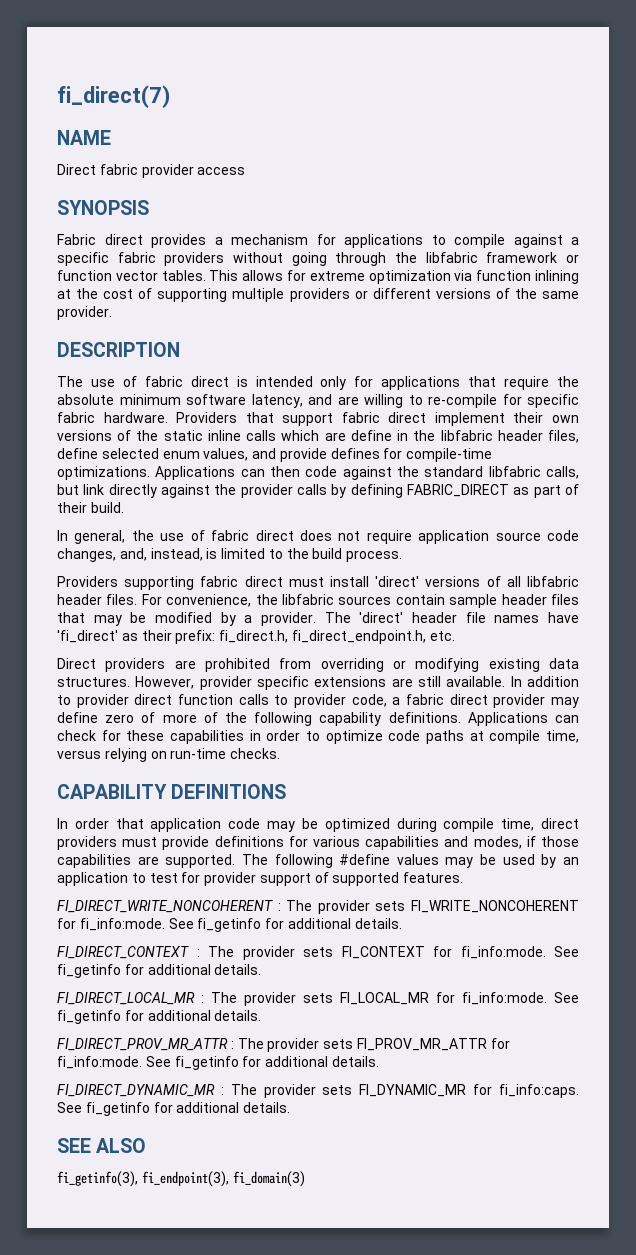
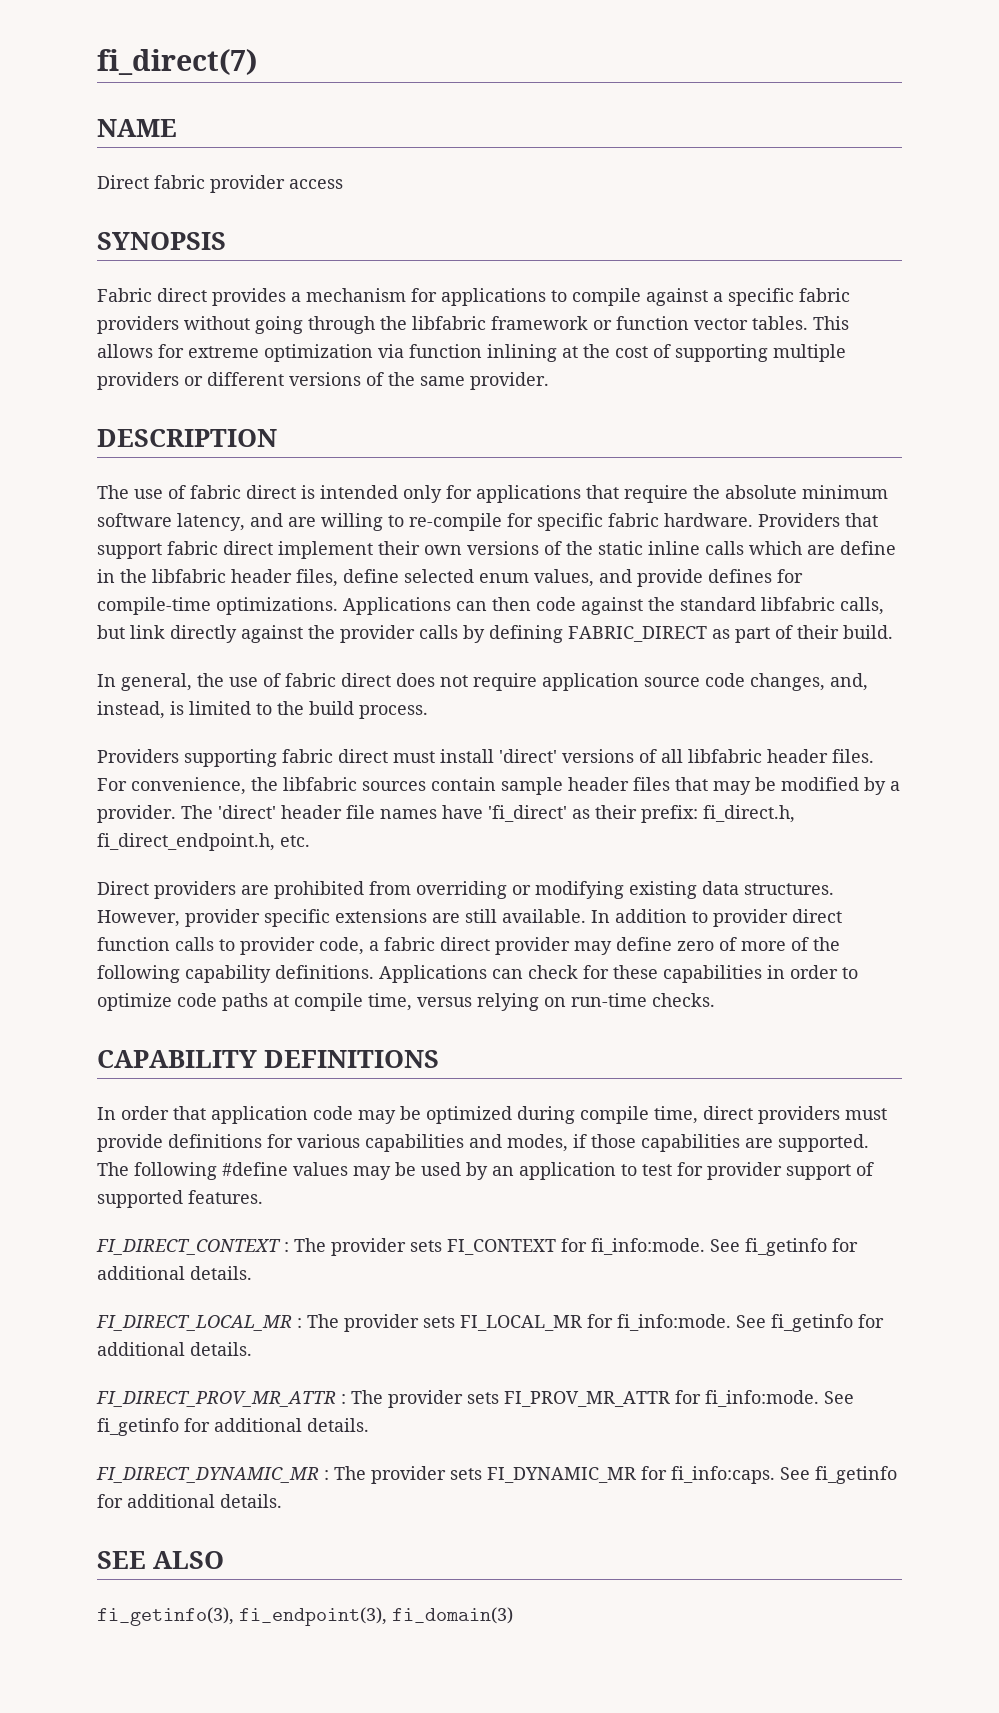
- FI_DIRECT_WRITE_NONCOHERENT : The provider sets FI_WRITE_NONCOHERENT for fi_info:mode. See fi_getinfo for additional details.

